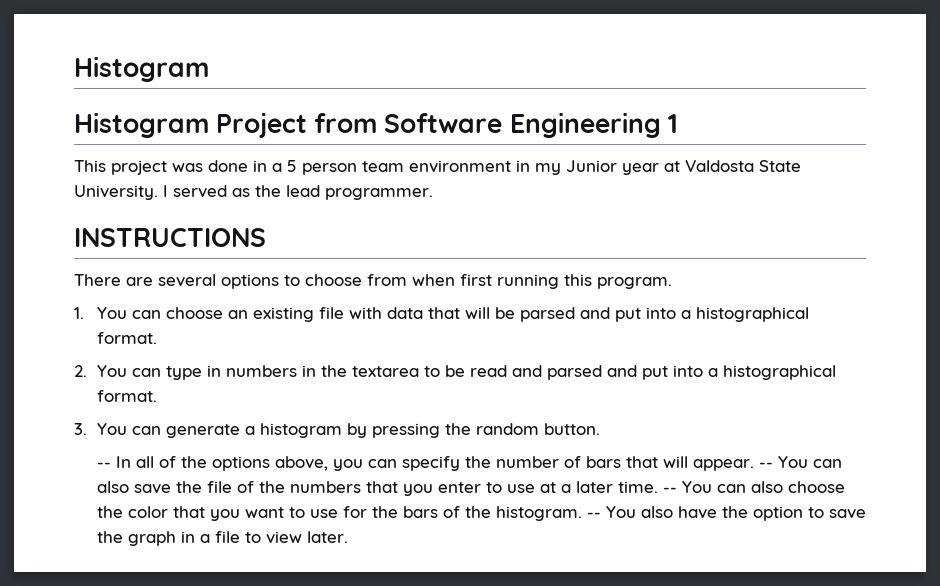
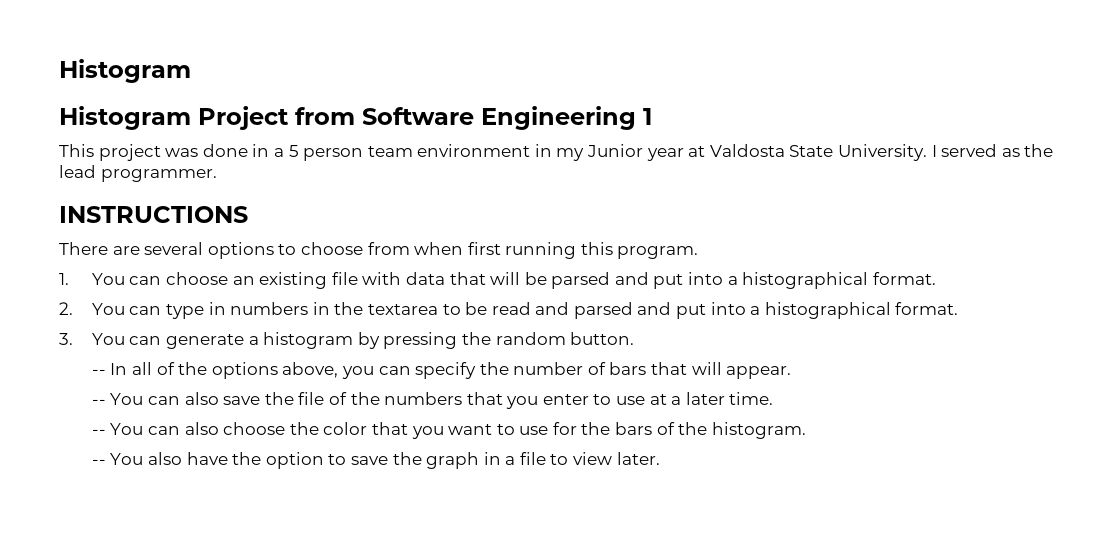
- -- In all of the options above, you can specify the number of bars that will appear. -- You can also save the file of the numbers that you enter to use at a later time. -- You can also choose the color that you want to use for the bars of the histogram. -- You also have the option to save the graph in a file to view later.
+ -- In all of the options above, you can specify the number of bars that will appear.
+ -- You can also save the file of the numbers that you enter to use at a later time.
+ -- You can also choose the color that you want to use for the bars of the histogram.
+ -- You also have the option to save the graph in a file to view later.

